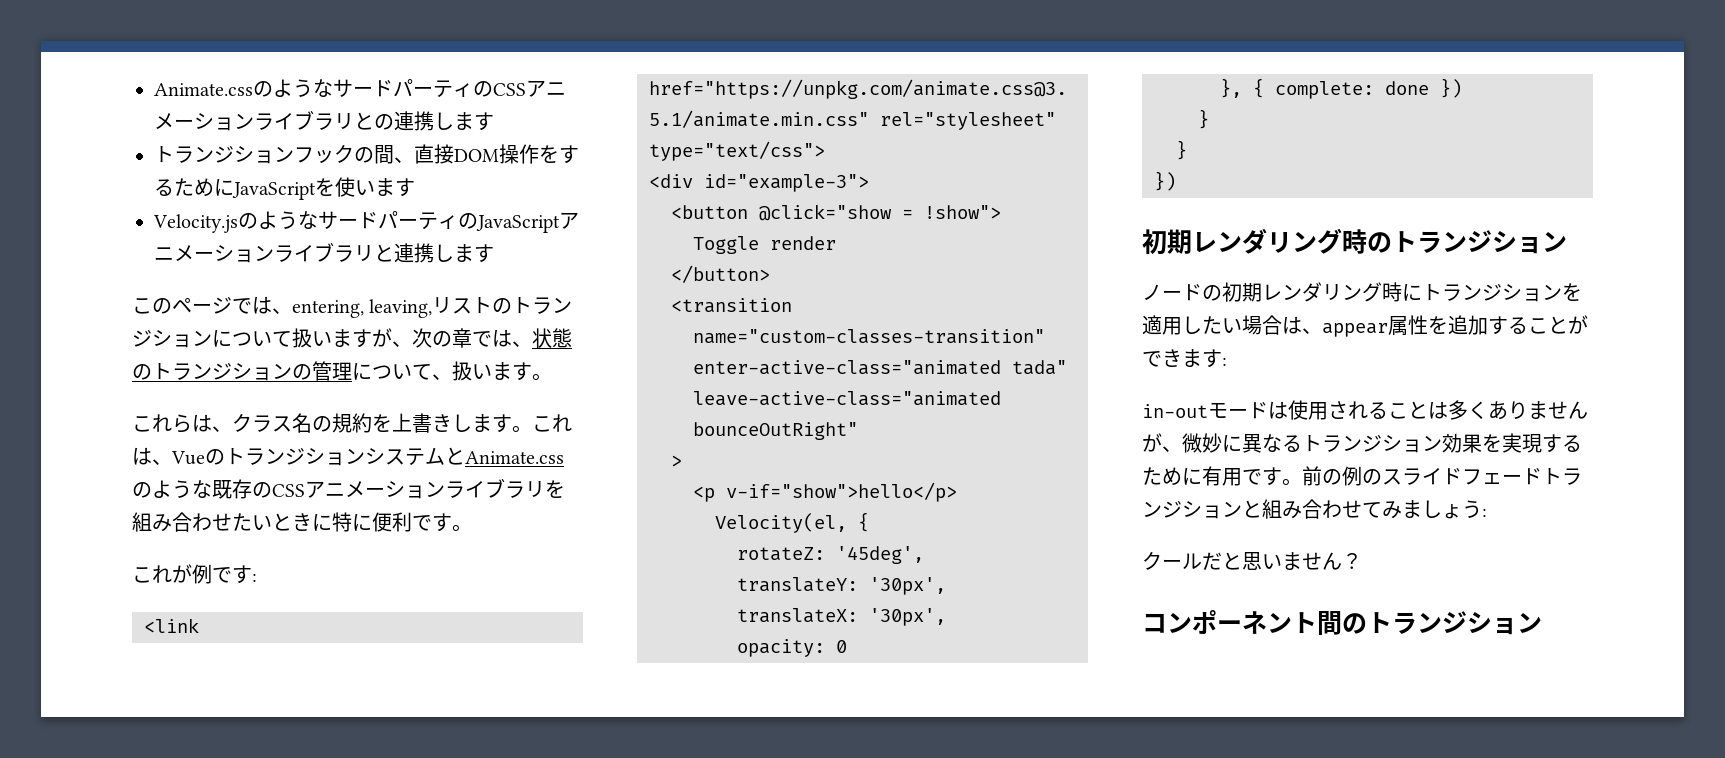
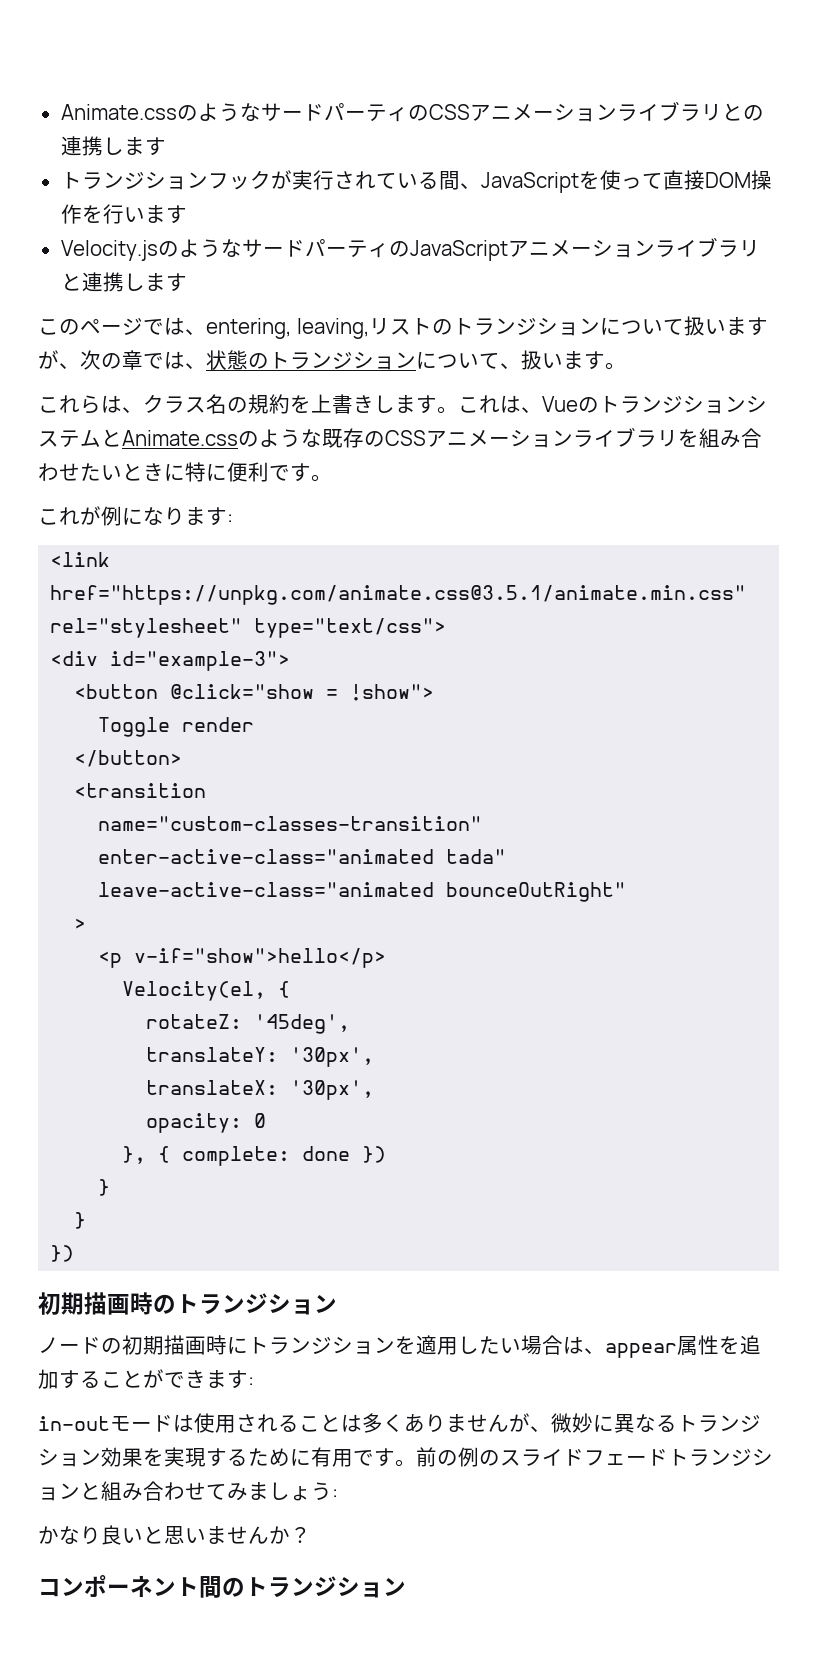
- トランジションフックの間、直接DOM操作をするためにJavaScriptを使います
+ トランジションフックが実行されている間、JavaScriptを使って直接DOM操作を行います
- このページでは、entering, leaving,リストのトランジションについて扱いますが、次の章では、状態のトランジションの管理について、扱います。
+ このページでは、entering, leaving,リストのトランジションについて扱いますが、次の章では、状態のトランジションについて、扱います。
- これが例です:
+ これが例になります:
- 初期レンダリング時のトランジション
+ 初期描画時のトランジション
- ノードの初期レンダリング時にトランジションを適用したい場合は、appear属性を追加することができます:
+ ノードの初期描画時にトランジションを適用したい場合は、appear属性を追加することができます:
- クールだと思いません？
+ かなり良いと思いませんか？

